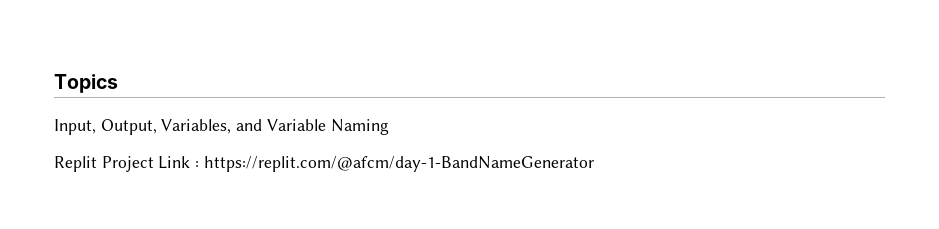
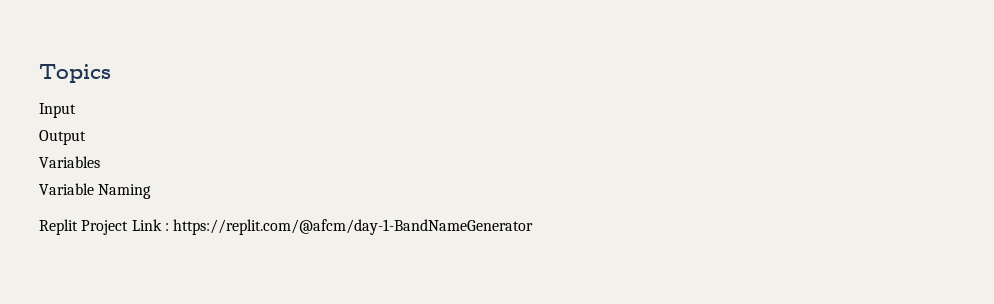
- Input, Output, Variables, and Variable Naming
+ Input
+ Output
+ Variables
+ Variable Naming

